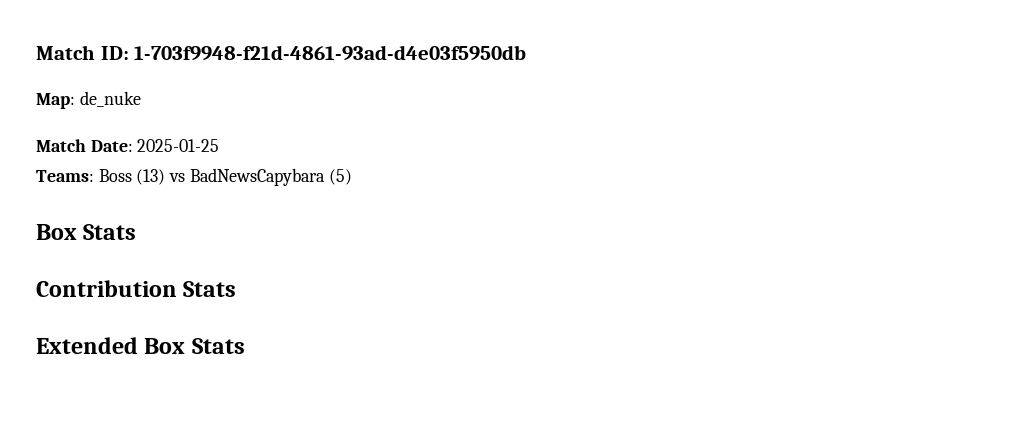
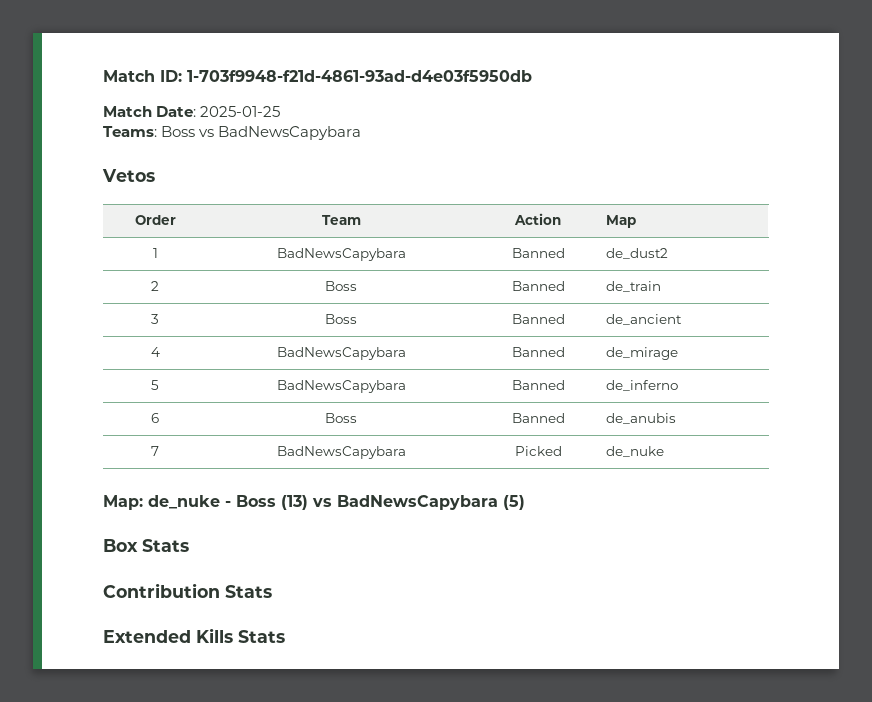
- Map: de_nuke
- Teams: Boss (13) vs BadNewsCapybara (5)
+ Teams: Boss vs BadNewsCapybara
+ Vetos
+ Order | Team | Action | Map
+ 1 | BadNewsCapybara | Banned | de_dust2
+ 2 | Boss | Banned | de_train
+ 3 | Boss | Banned | de_ancient
+ 4 | BadNewsCapybara | Banned | de_mirage
+ 5 | BadNewsCapybara | Banned | de_inferno
+ 6 | Boss | Banned | de_anubis
+ 7 | BadNewsCapybara | Picked | de_nuke
+ Map: de_nuke - Boss (13) vs BadNewsCapybara (5)
- Extended Box Stats
+ Extended Kills Stats

